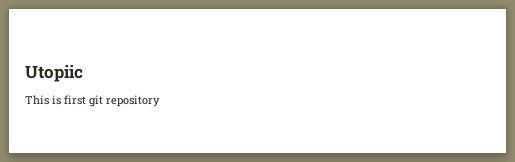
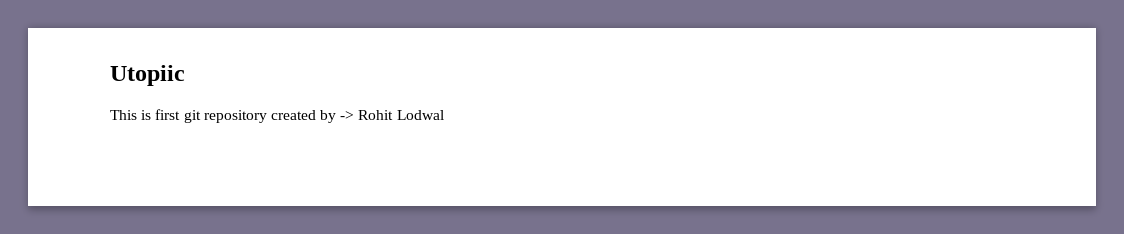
- This is first git repository
+ This is first git repository created by -> Rohit Lodwal

